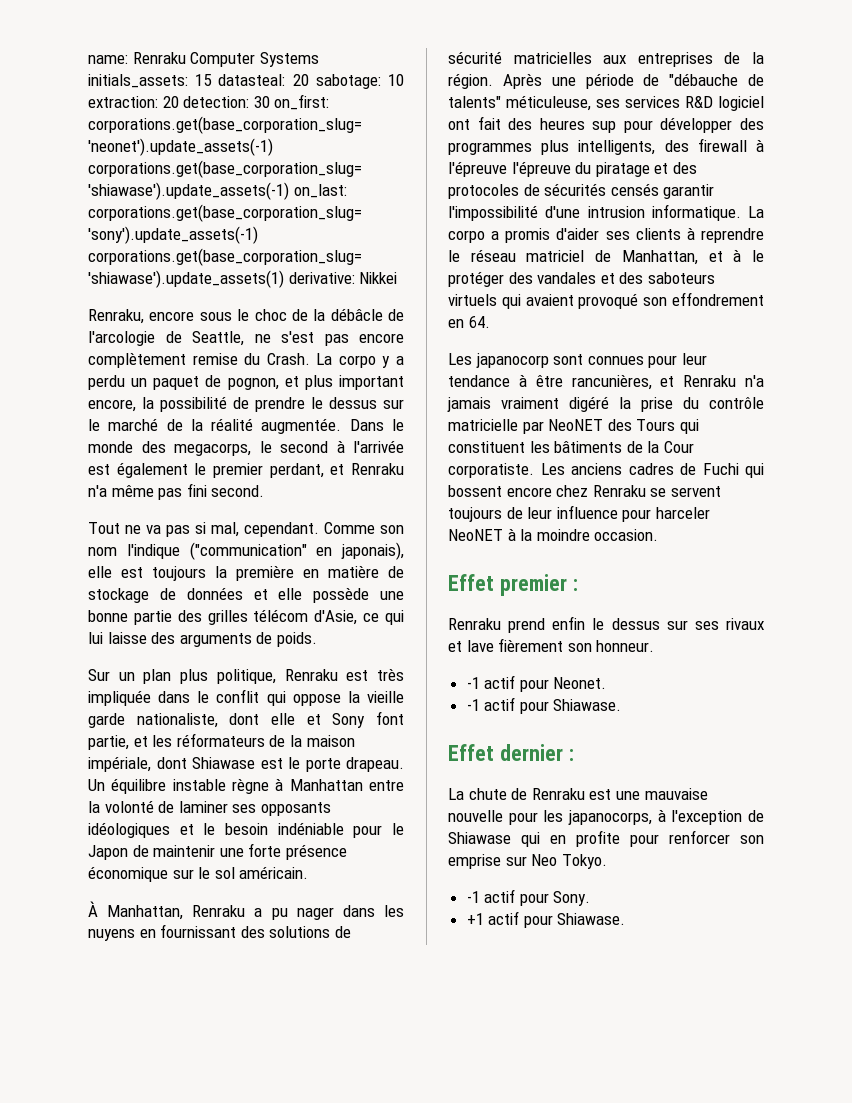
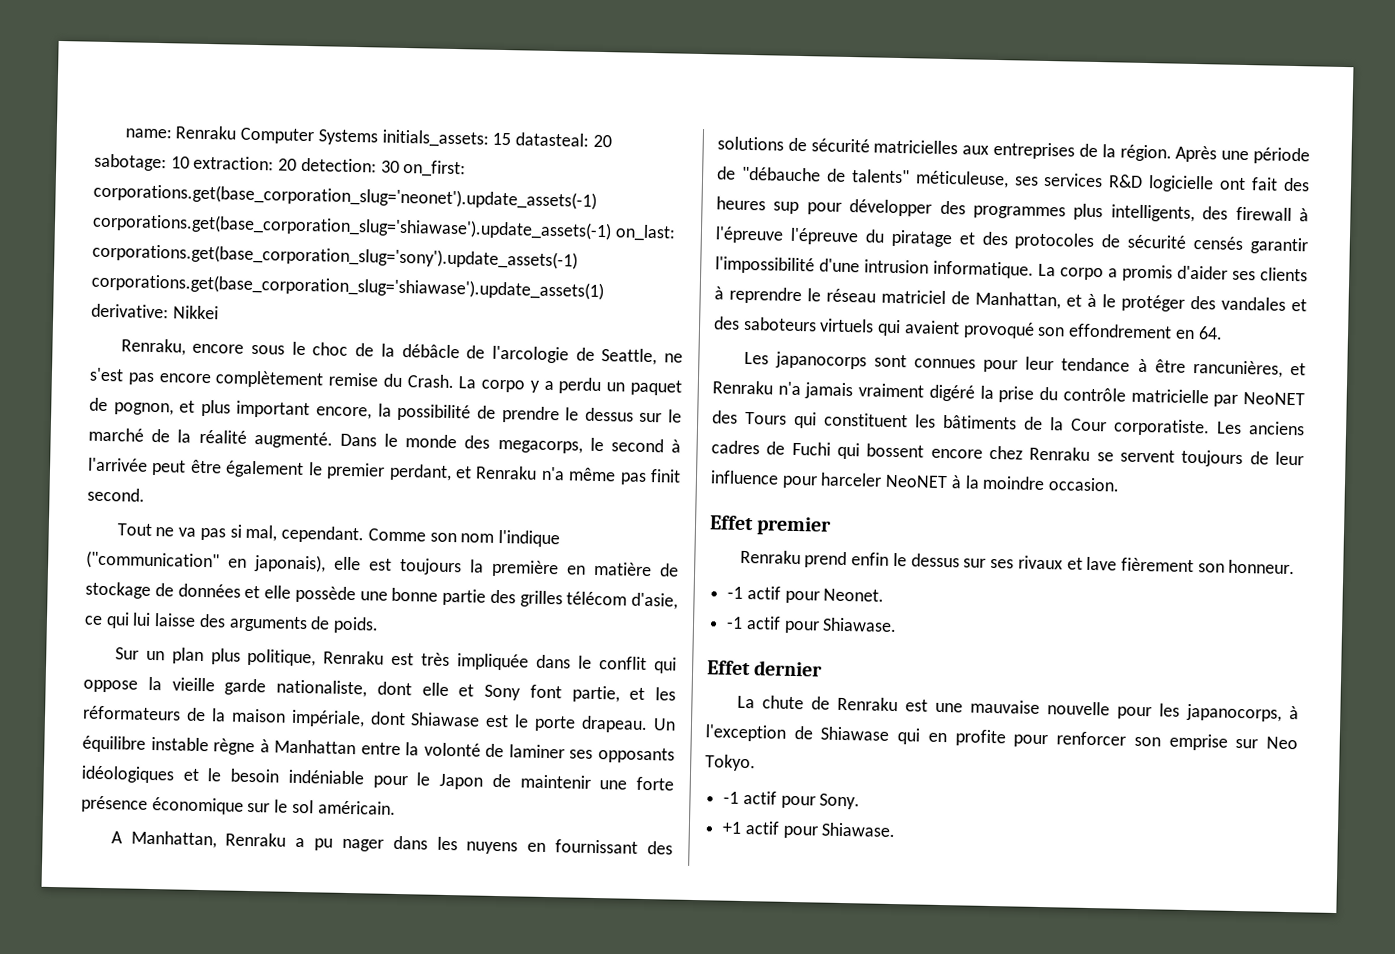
- La corpo y a perdu un paquet de pognon, et plus important encore, la possibilité de prendre le dessus sur le marché de la réalité augmentée.
+ La corpo y a perdu un paquet de pognon, et plus important encore, la possibilité de prendre le dessus sur le marché de la réalité augmenté.
- Dans le monde des megacorps, le second à l'arrivée est également le premier perdant, et Renraku n'a même pas fini second.
+ Dans le monde des megacorps, le second à l'arrivée peut être également le premier perdant, et Renraku n'a même pas finit second.
- Comme son nom l'indique ("communication" en japonais), elle est toujours la première en matière de stockage de données et elle possède une bonne partie des grilles télécom d'Asie, ce qui lui laisse des arguments de poids.
+ Comme son nom l'indique ("communication" en japonais), elle est toujours la première en matière de stockage de données et elle possède une bonne partie des grilles télécom d'asie, ce qui lui laisse des arguments de poids.
- À Manhattan, Renraku a pu nager dans les nuyens en fournissant des solutions de sécurité matricielles aux entreprises de la région.
+ A Manhattan, Renraku a pu nager dans les nuyens en fournissant des solutions de sécurité matricielles aux entreprises de la région.
- Après une période de "débauche de talents" méticuleuse, ses services R&D logiciel ont fait des heures sup pour développer des programmes plus intelligents, des firewall à l'épreuve l'épreuve du piratage et des protocoles de sécurités censés garantir l'impossibilité d'une intrusion informatique.
+ Après une période de "débauche de talents" méticuleuse, ses services R&D logicielle ont fait des heures sup pour développer des programmes plus intelligents, des firewall à l'épreuve l'épreuve du piratage et des protocoles de sécurité censés garantir l'impossibilité d'une intrusion informatique.
- Les japanocorp sont connues pour leur tendance à être rancunières, et Renraku n'a jamais vraiment digéré la prise du contrôle matricielle par NeoNET des Tours qui constituent les bâtiments de la Cour corporatiste.
+ Les japanocorps sont connues pour leur tendance à être rancunières, et Renraku n'a jamais vraiment digéré la prise du contrôle matricielle par NeoNET des Tours qui constituent les bâtiments de la Cour corporatiste.
- Effet premier :
+ Effet premier
- Effet dernier :
+ Effet dernier

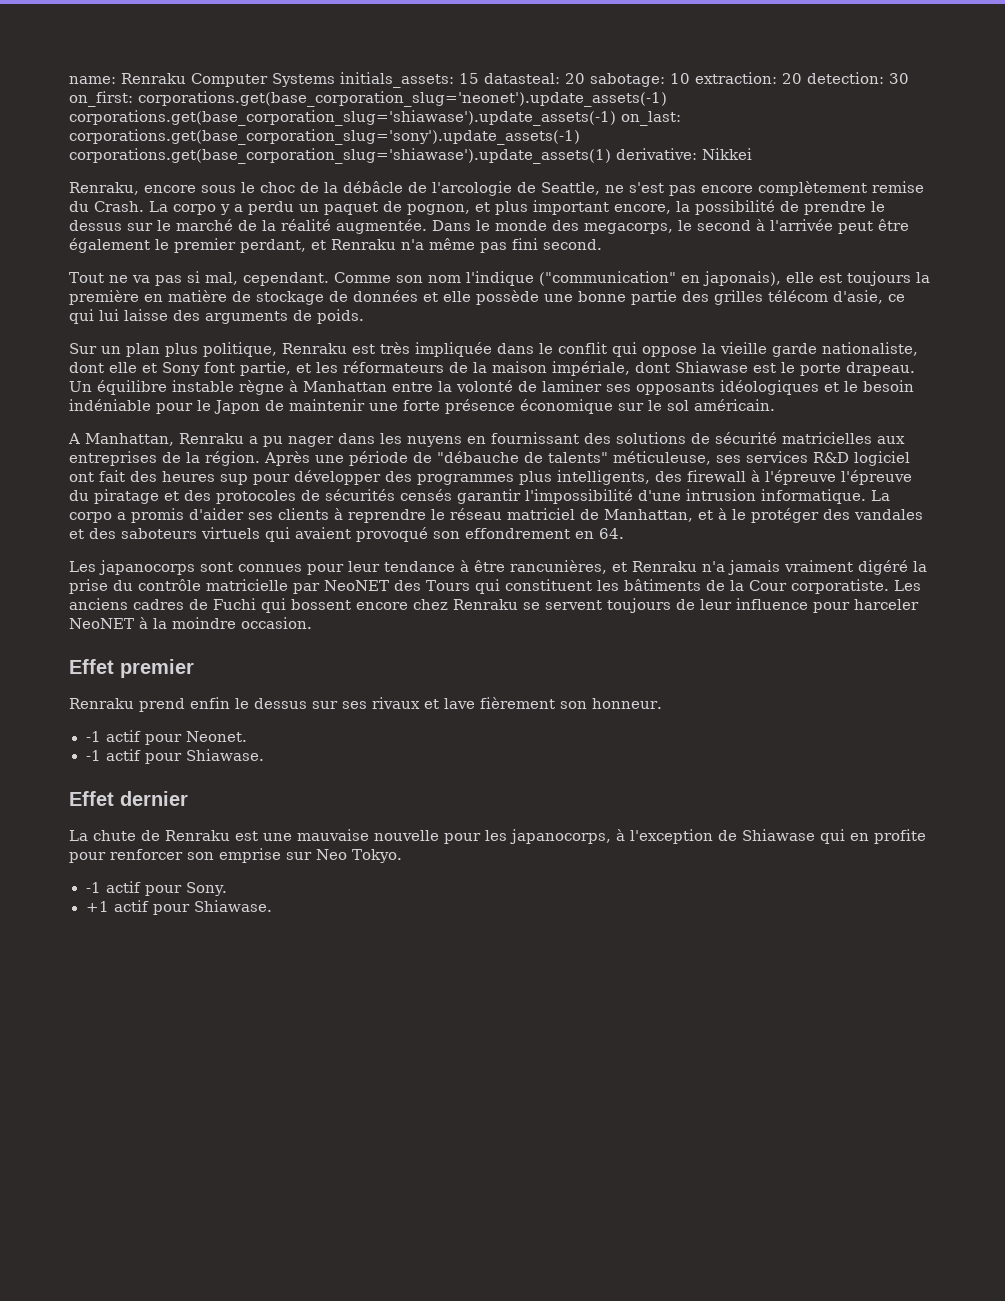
- La corpo y a perdu un paquet de pognon, et plus important encore, la possibilité de prendre le dessus sur le marché de la réalité augmenté.
+ La corpo y a perdu un paquet de pognon, et plus important encore, la possibilité de prendre le dessus sur le marché de la réalité augmentée.
- Dans le monde des megacorps, le second à l'arrivée peut être également le premier perdant, et Renraku n'a même pas finit second.
+ Dans le monde des megacorps, le second à l'arrivée peut être également le premier perdant, et Renraku n'a même pas fini second.
- Après une période de "débauche de talents" méticuleuse, ses services R&D logicielle ont fait des heures sup pour développer des programmes plus intelligents, des firewall à l'épreuve l'épreuve du piratage et des protocoles de sécurité censés garantir l'impossibilité d'une intrusion informatique.
+ Après une période de "débauche de talents" méticuleuse, ses services R&D logiciel ont fait des heures sup pour développer des programmes plus intelligents, des firewall à l'épreuve l'épreuve du piratage et des protocoles de sécurités censés garantir l'impossibilité d'une intrusion informatique.

